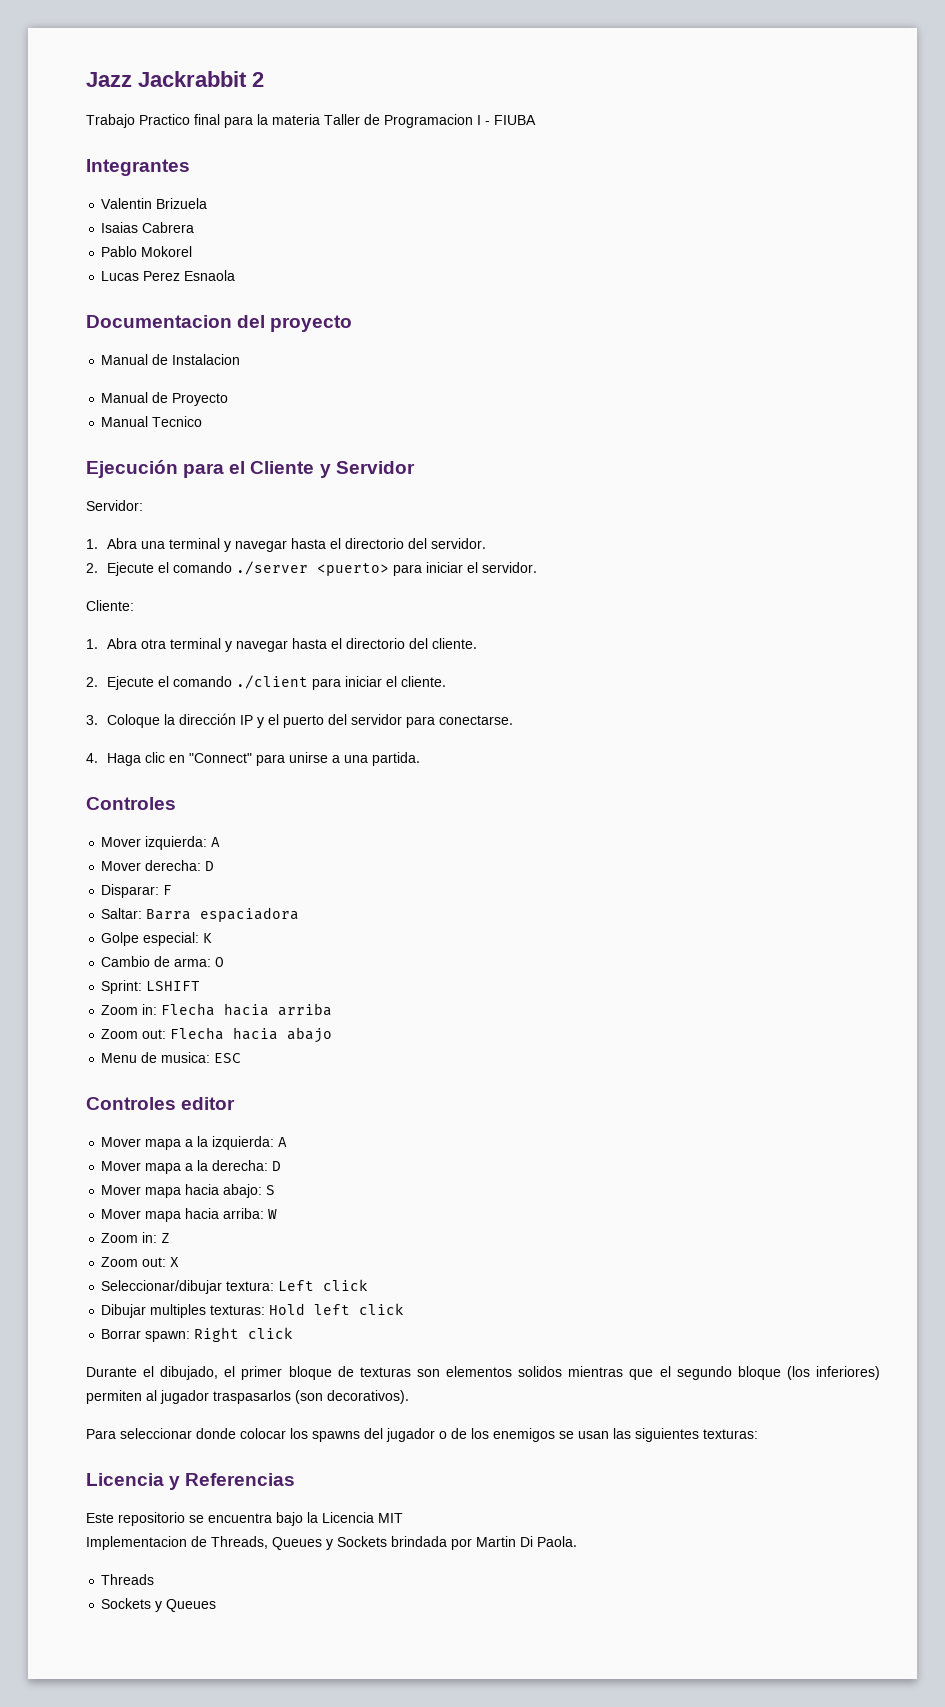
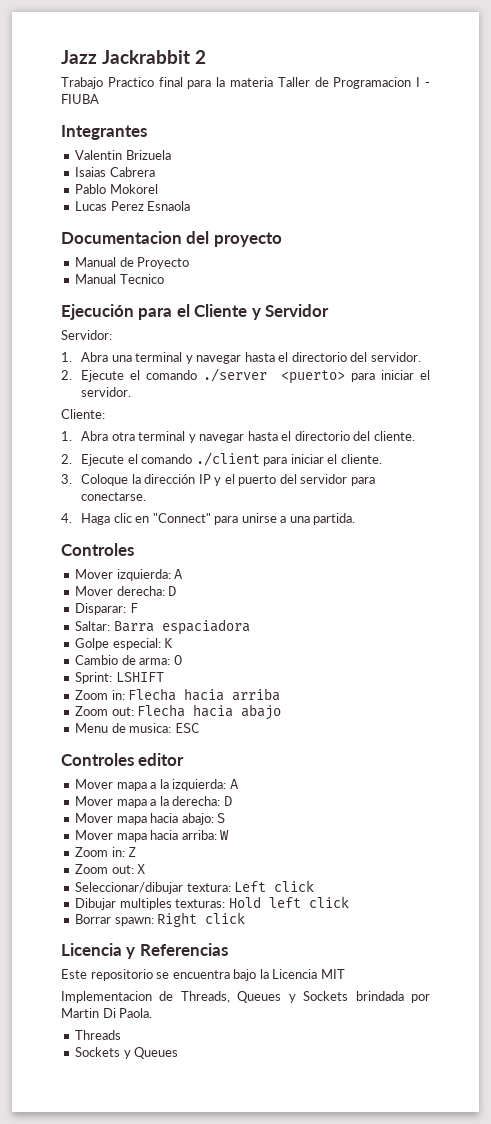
- Manual de Instalacion
- Durante el dibujado, el primer bloque de texturas son elementos solidos mientras que el segundo bloque (los inferiores) permiten al jugador traspasarlos (son decorativos).
- Para seleccionar donde colocar los spawns del jugador o de los enemigos se usan las siguientes texturas:

